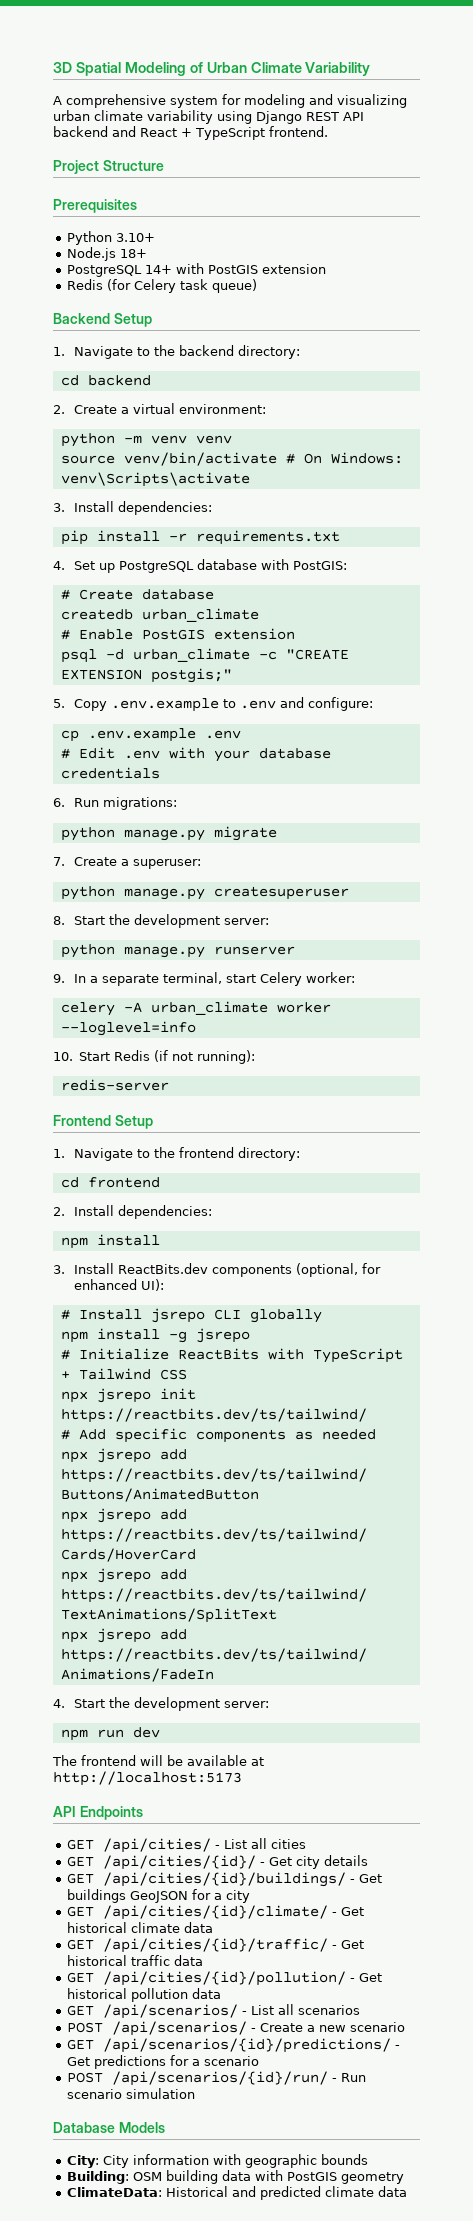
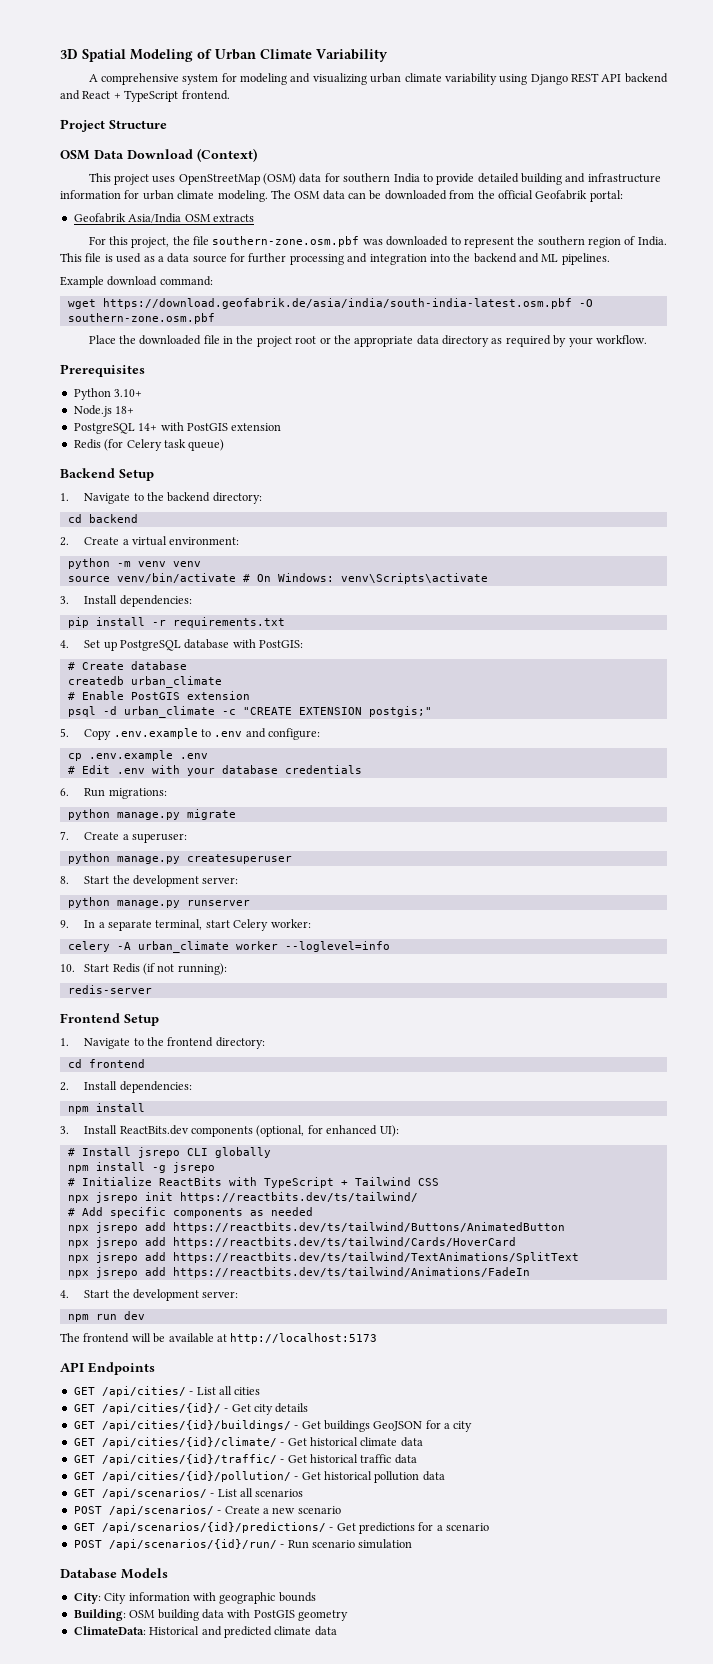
+ OSM Data Download (Context)
+ This project uses OpenStreetMap (OSM) data for southern India to provide detailed building and infrastructure information for urban climate modeling. The OSM data can be downloaded from the official Geofabrik portal:
+ Geofabrik Asia/India OSM extracts
+ For this project, the file southern-zone.osm.pbf was downloaded to represent the southern region of India. This file is used as a data source for further processing and integration into the backend and ML pipelines.
+ Example download command:
+ wget https://download.geofabrik.de/asia/india/south-india-latest.osm.pbf -O southern-zone.osm.pbf
+ Place the downloaded file in the project root or the appropriate data directory as required by your workflow.

